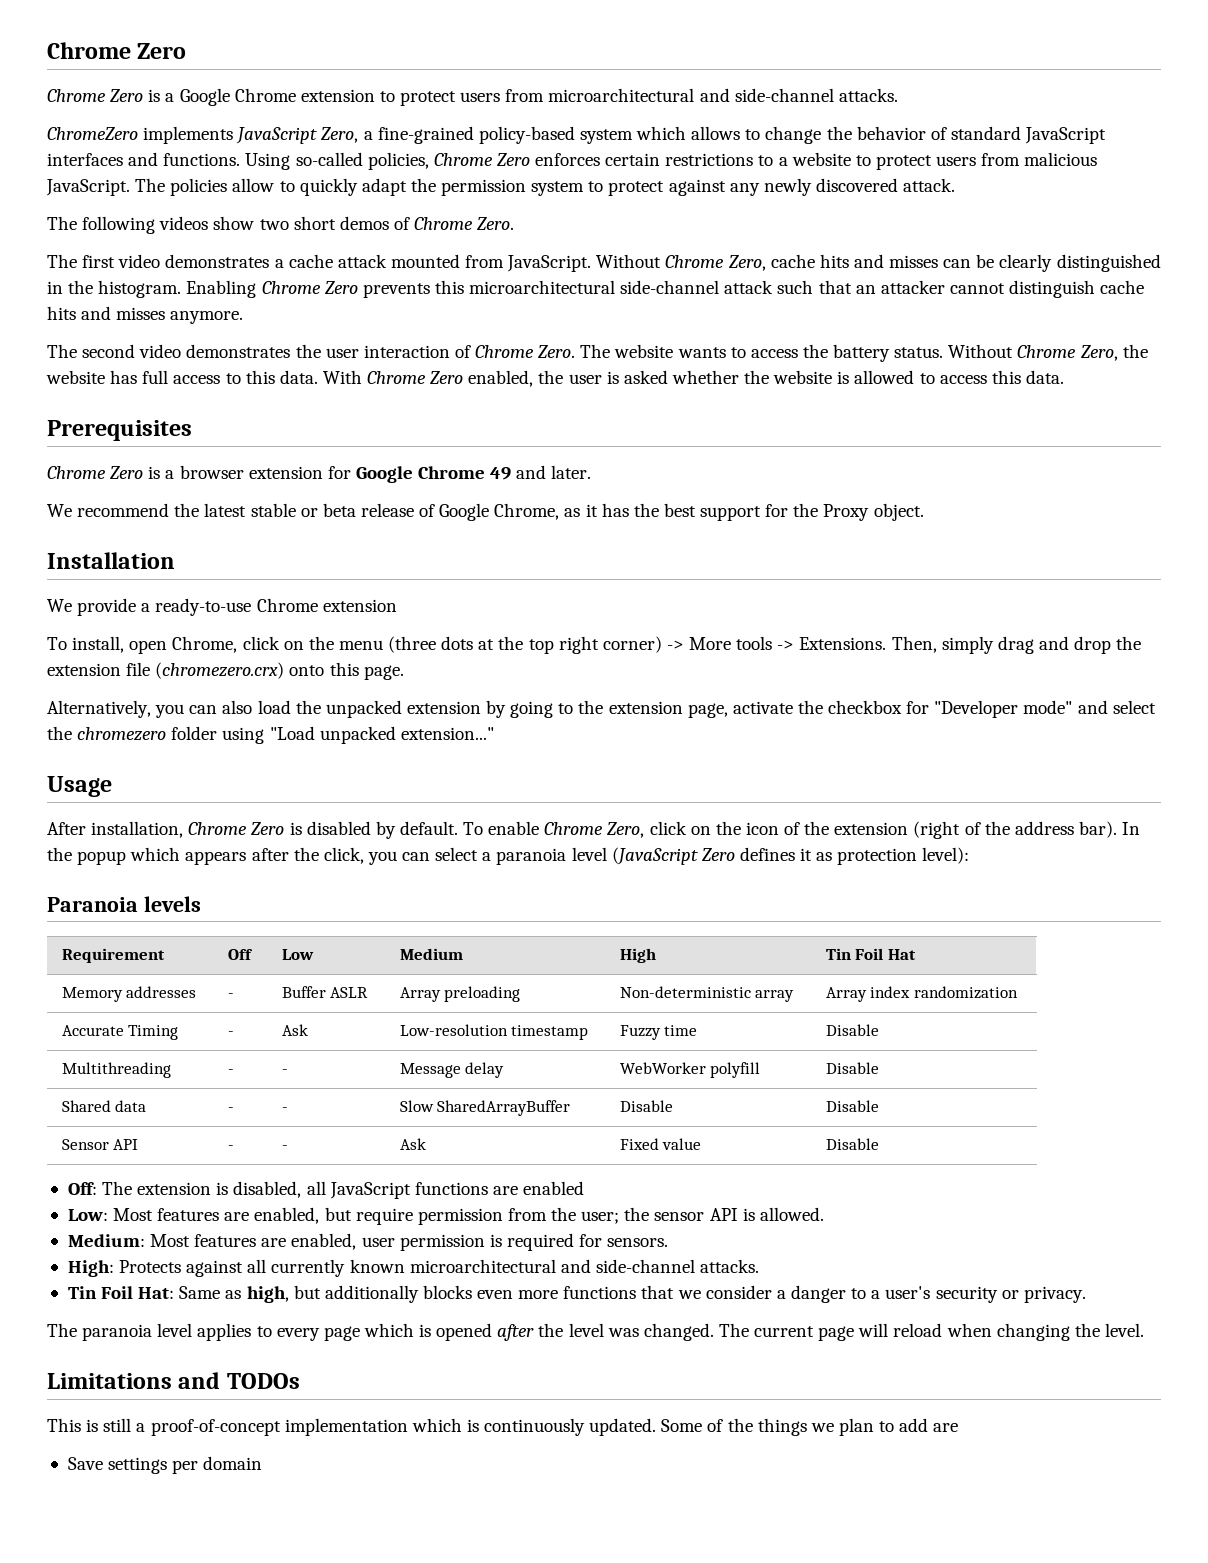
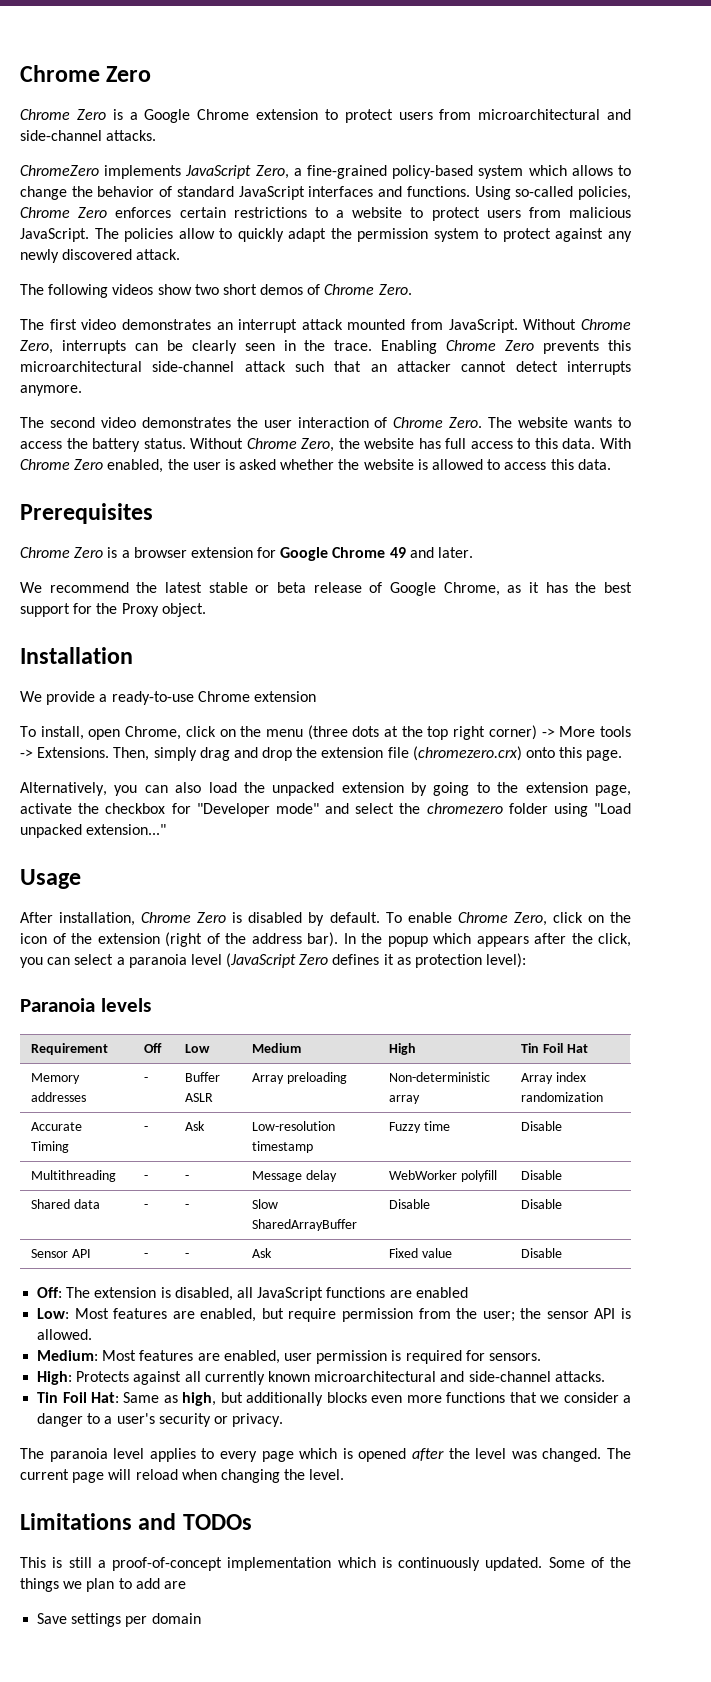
- The first video demonstrates a cache attack mounted from JavaScript.
+ The first video demonstrates an interrupt attack mounted from JavaScript.
- Without Chrome Zero, cache hits and misses can be clearly distinguished in the histogram.
+ Without Chrome Zero, interrupts can be clearly seen in the trace.
- Enabling Chrome Zero prevents this microarchitectural side-channel attack such that an attacker cannot distinguish cache hits and misses anymore.
+ Enabling Chrome Zero prevents this microarchitectural side-channel attack such that an attacker cannot detect interrupts anymore.

